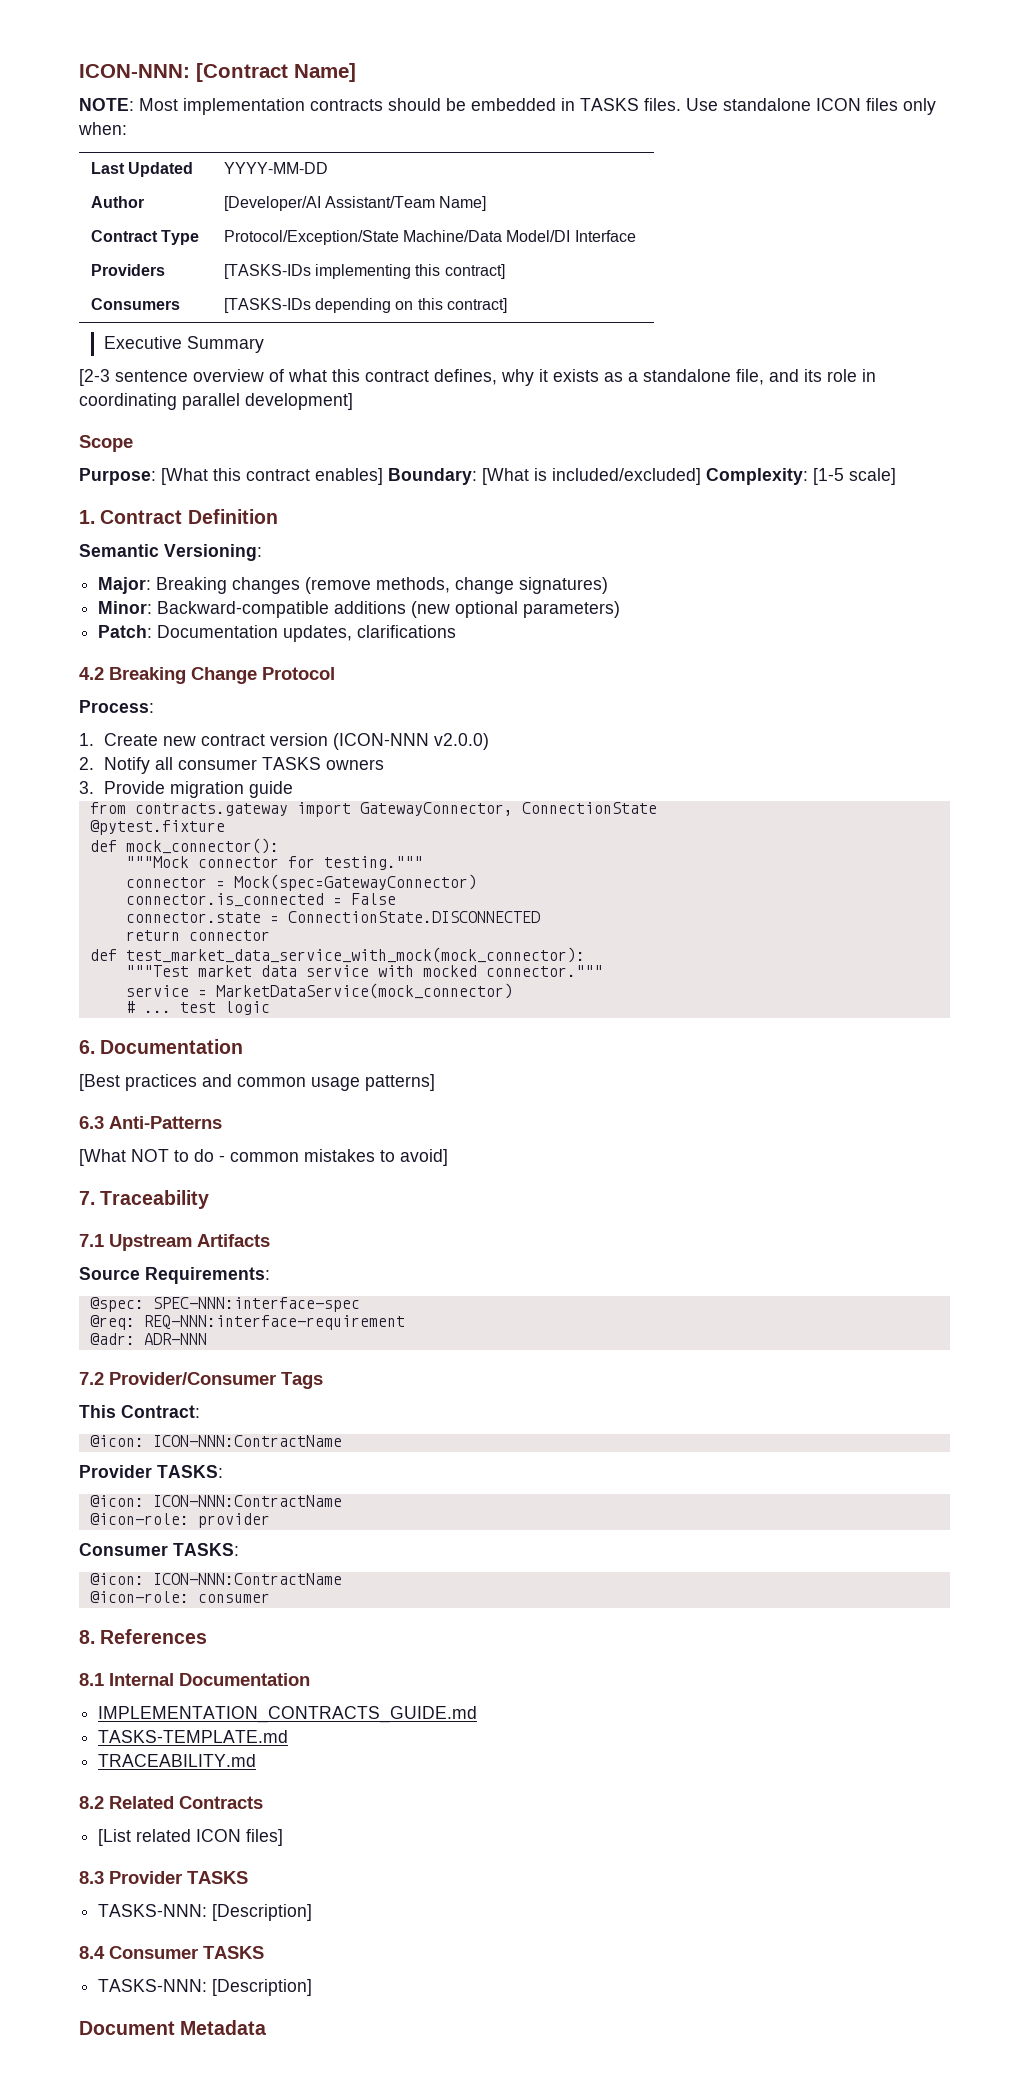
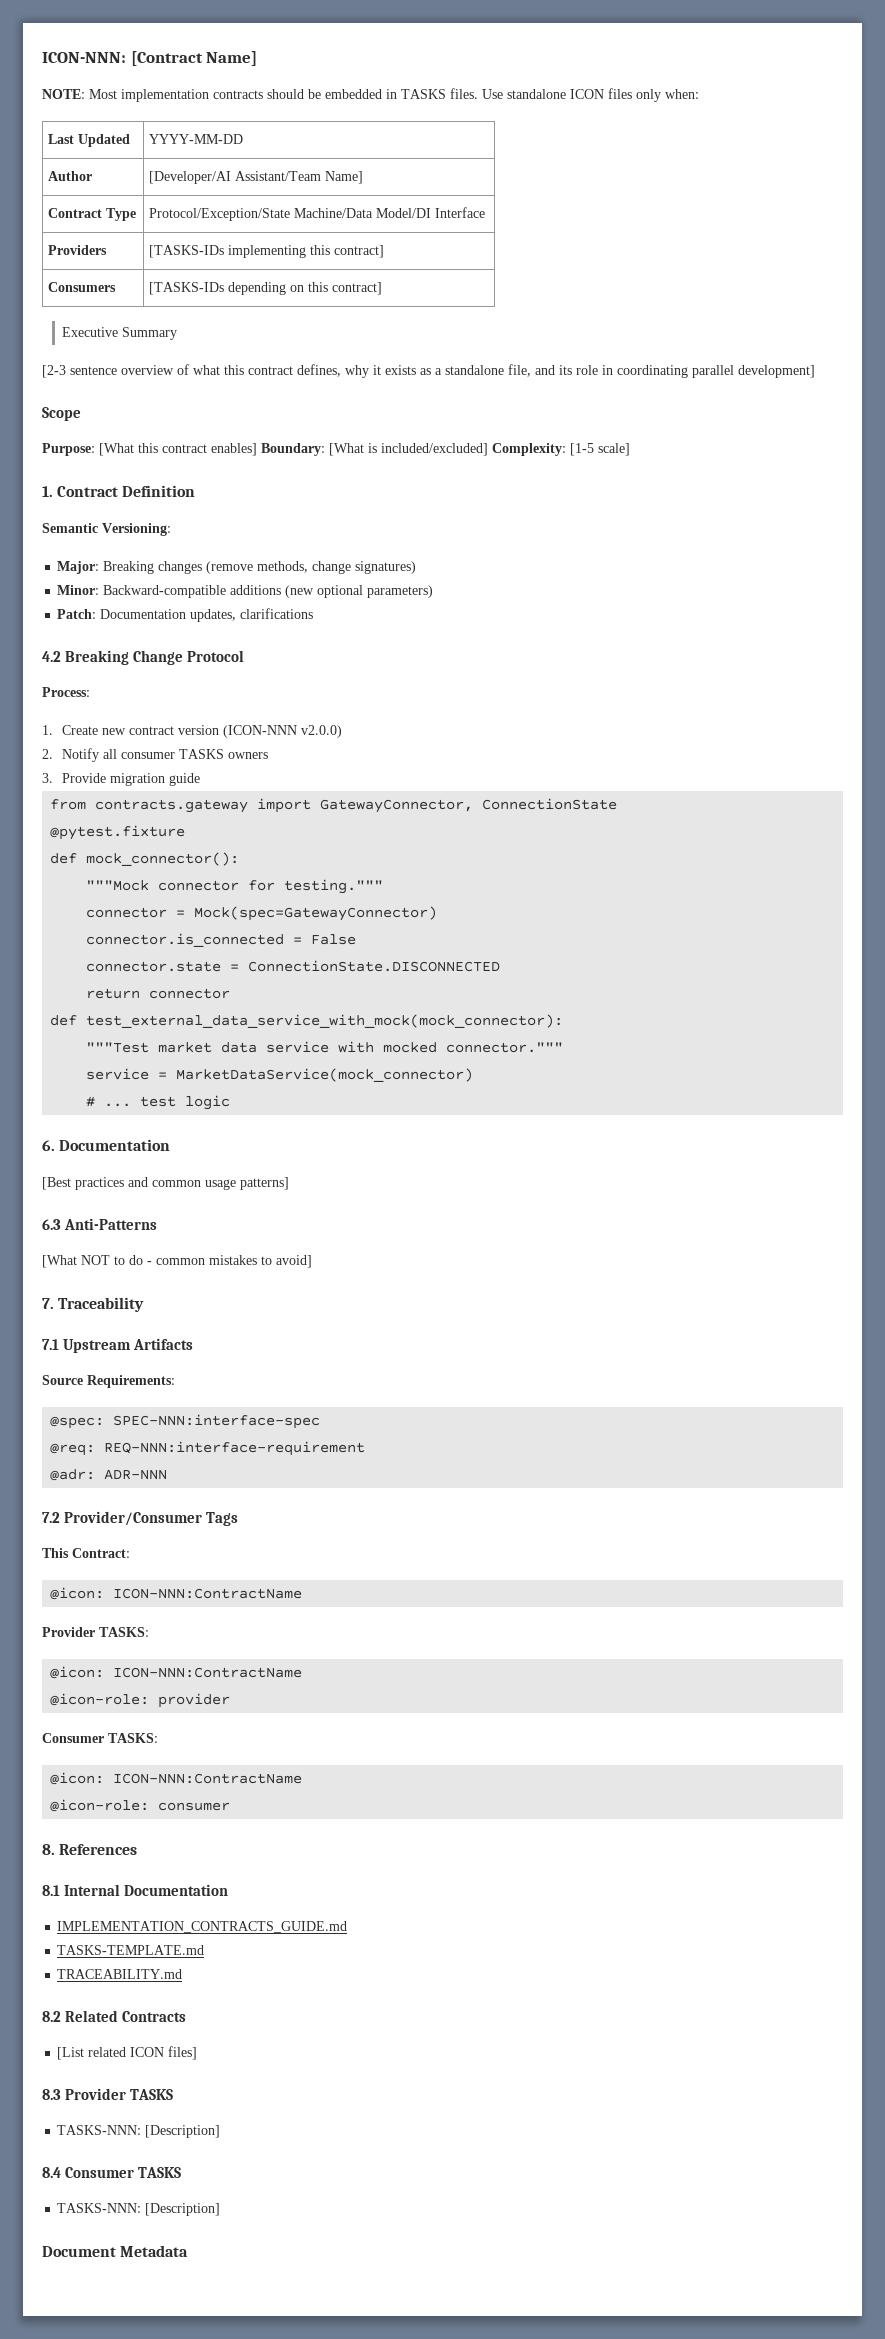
- def test_market_data_service_with_mock(mock_connector):
+ def test_external_data_service_with_mock(mock_connector):

